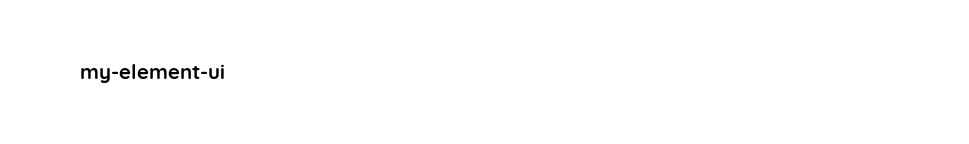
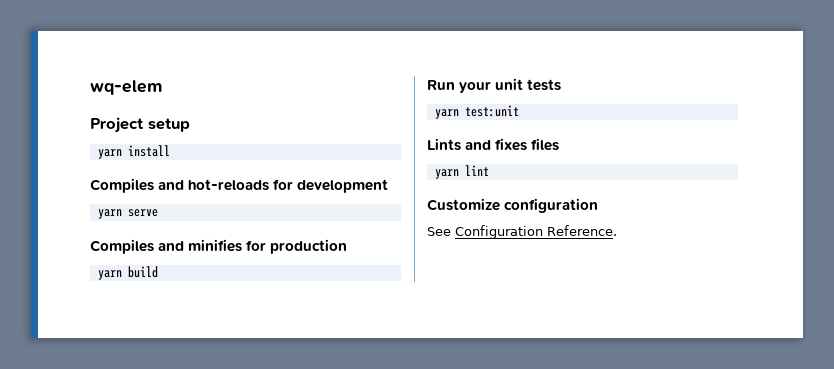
- my-element-ui
+ wq-elem
+ Project setup
+ yarn install
+ Compiles and hot-reloads for development
+ yarn serve
+ Compiles and minifies for production
+ yarn build
+ Run your unit tests
+ yarn test:unit
+ Lints and fixes files
+ yarn lint
+ Customize configuration
+ See Configuration Reference.

